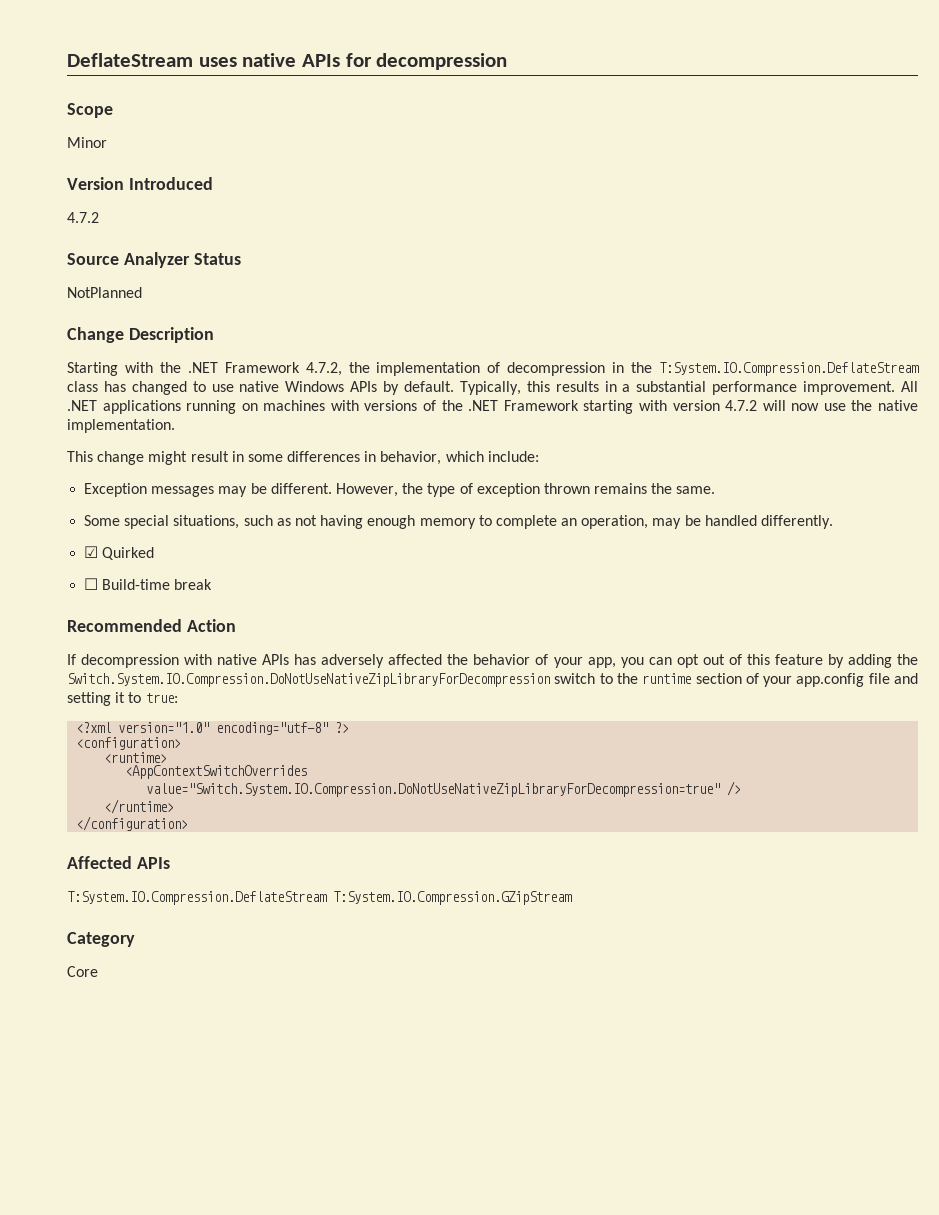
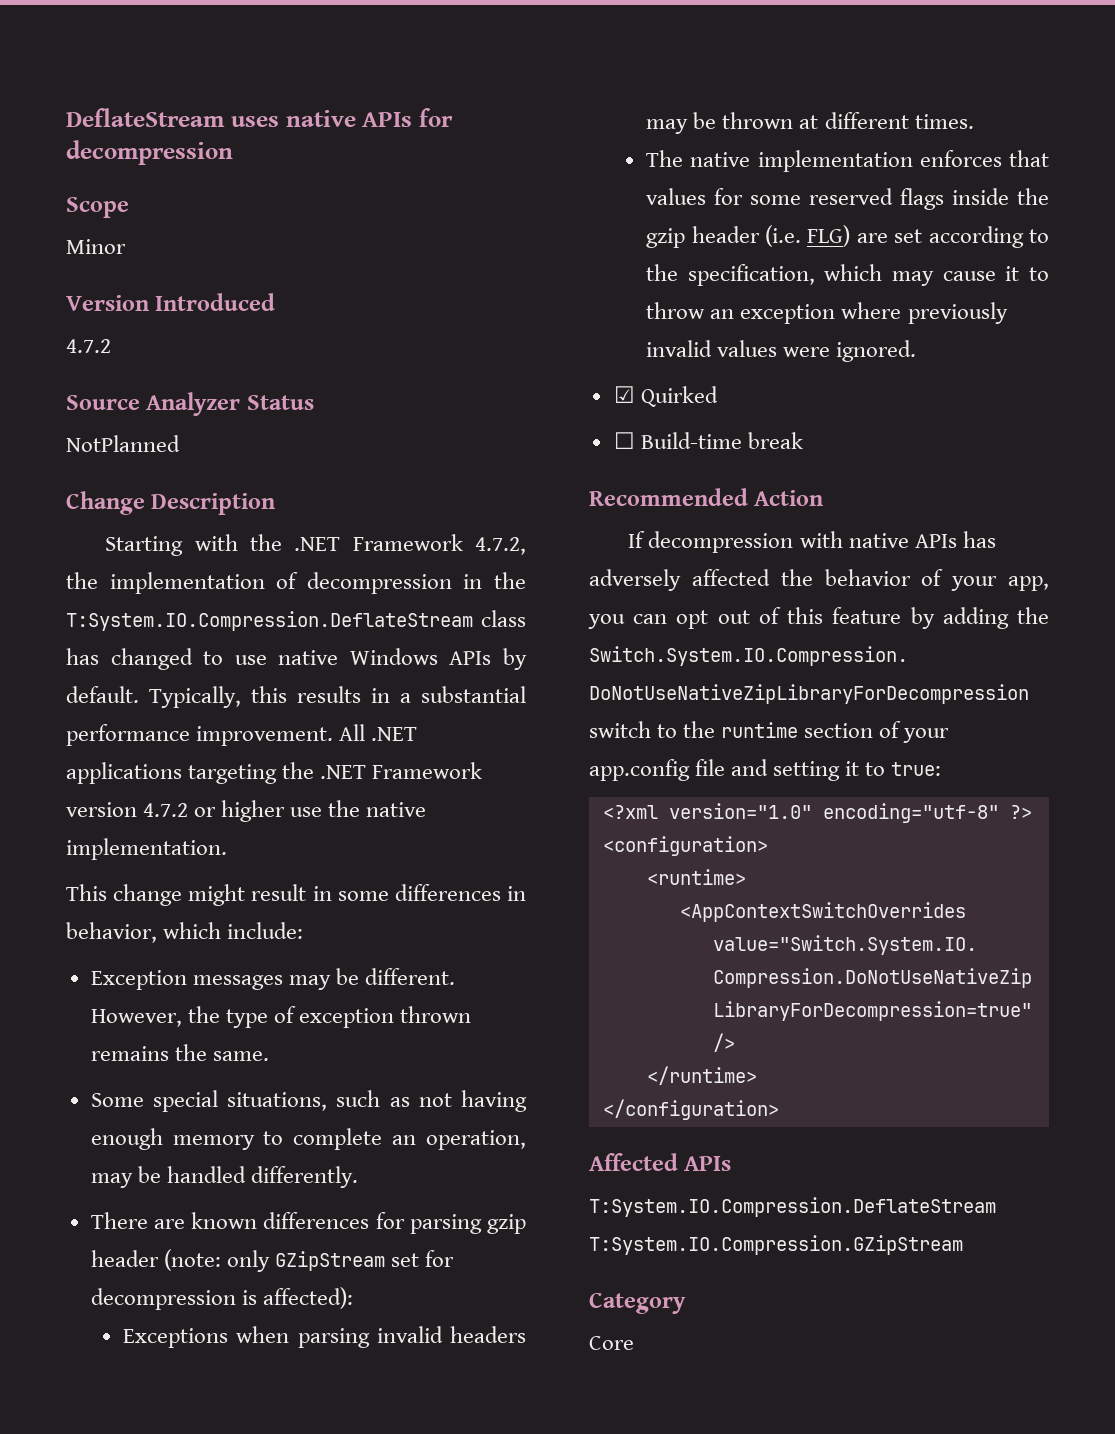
- All .NET applications running on machines with versions of the .NET Framework starting with version 4.7.2 will now use the native implementation.
+ All .NET applications targeting the .NET Framework version 4.7.2 or higher use the native implementation.
+ There are known differences for parsing gzip header (note: only GZipStream set for decompression is affected):
+ Exceptions when parsing invalid headers may be thrown at different times.
+ The native implementation enforces that values for some reserved flags inside the gzip header (i.e. FLG) are set according to the specification, which may cause it to throw an exception where previously invalid values were ignored.

